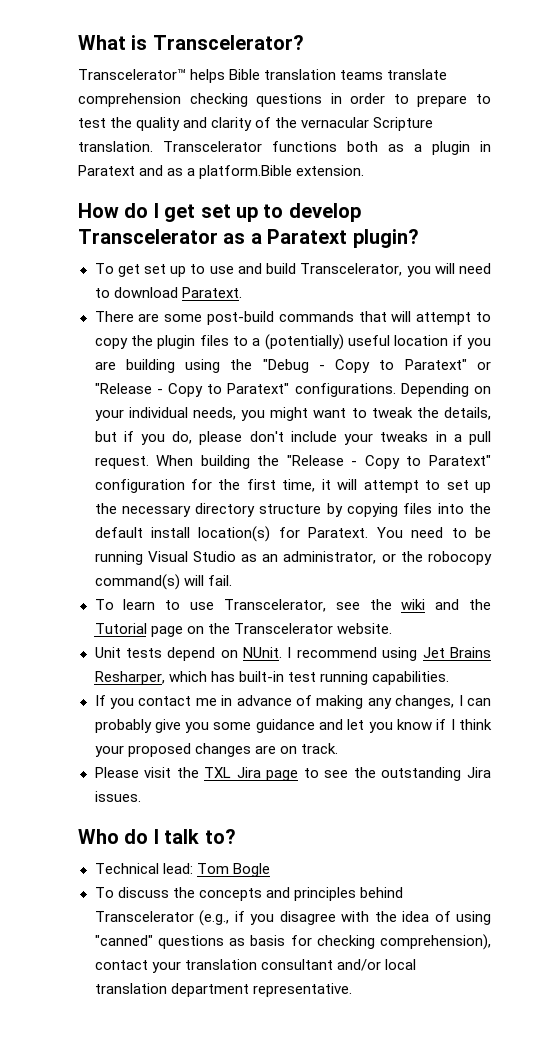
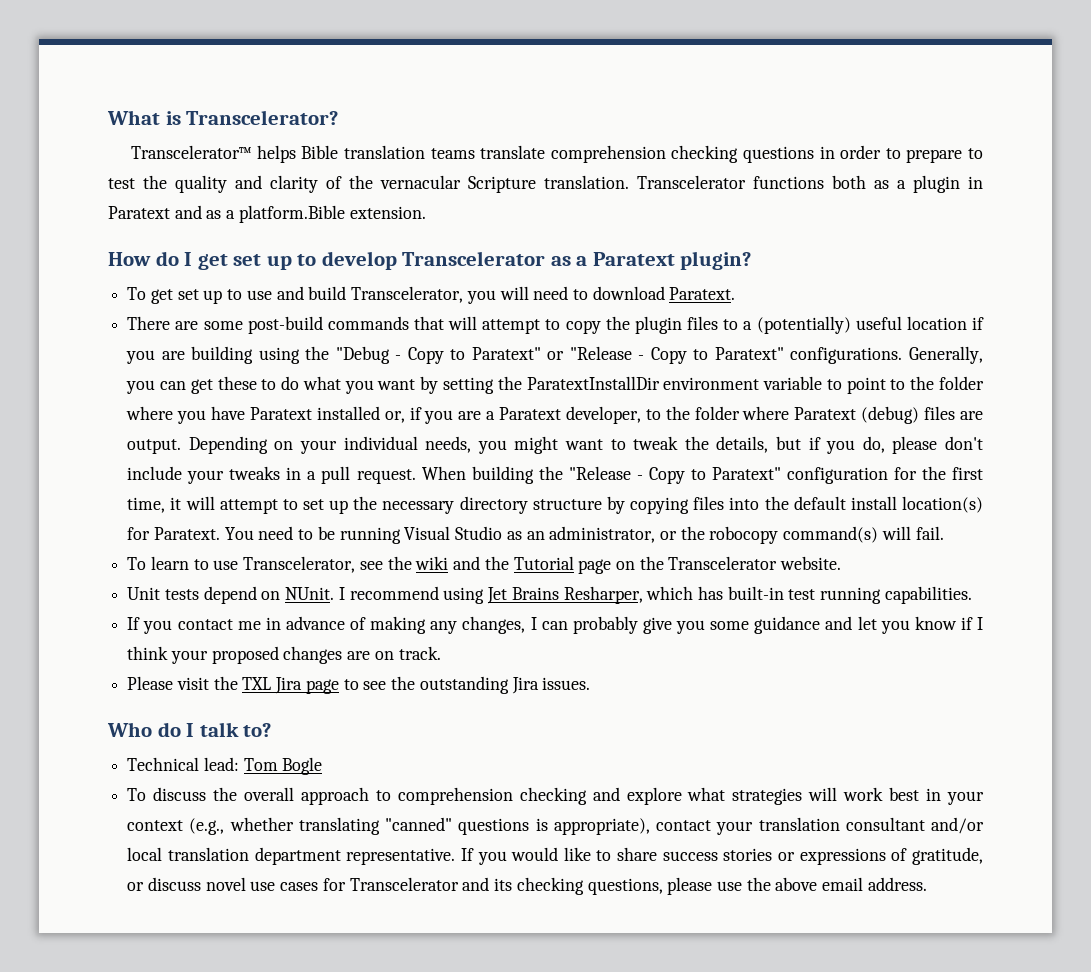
+ Generally, you can get these to do what you want by setting the ParatextInstallDir environment variable to point to the folder where you have Paratext installed or, if you are a Paratext developer, to the folder where Paratext (debug) files are output.
- To discuss the concepts and principles behind Transcelerator (e.g., if you disagree with the idea of using "canned" questions as basis for checking comprehension), contact your translation consultant and/or local translation department representative.
+ To discuss the overall approach to comprehension checking and explore what strategies will work best in your context (e.g., whether translating "canned" questions is appropriate), contact your translation consultant and/or local translation department representative.
+ If you would like to share success stories or expressions of gratitude, or discuss novel use cases for Transcelerator and its checking questions, please use the above email address.

